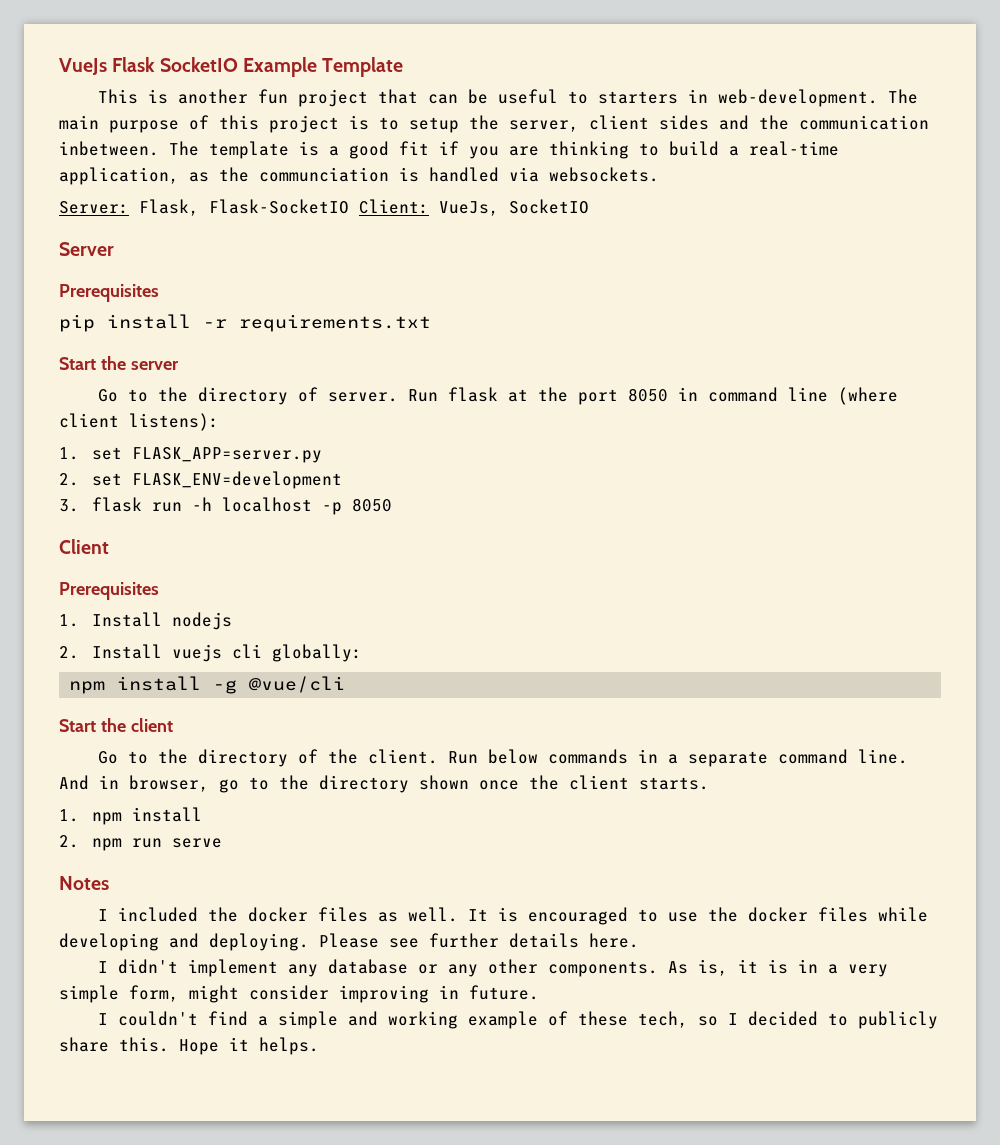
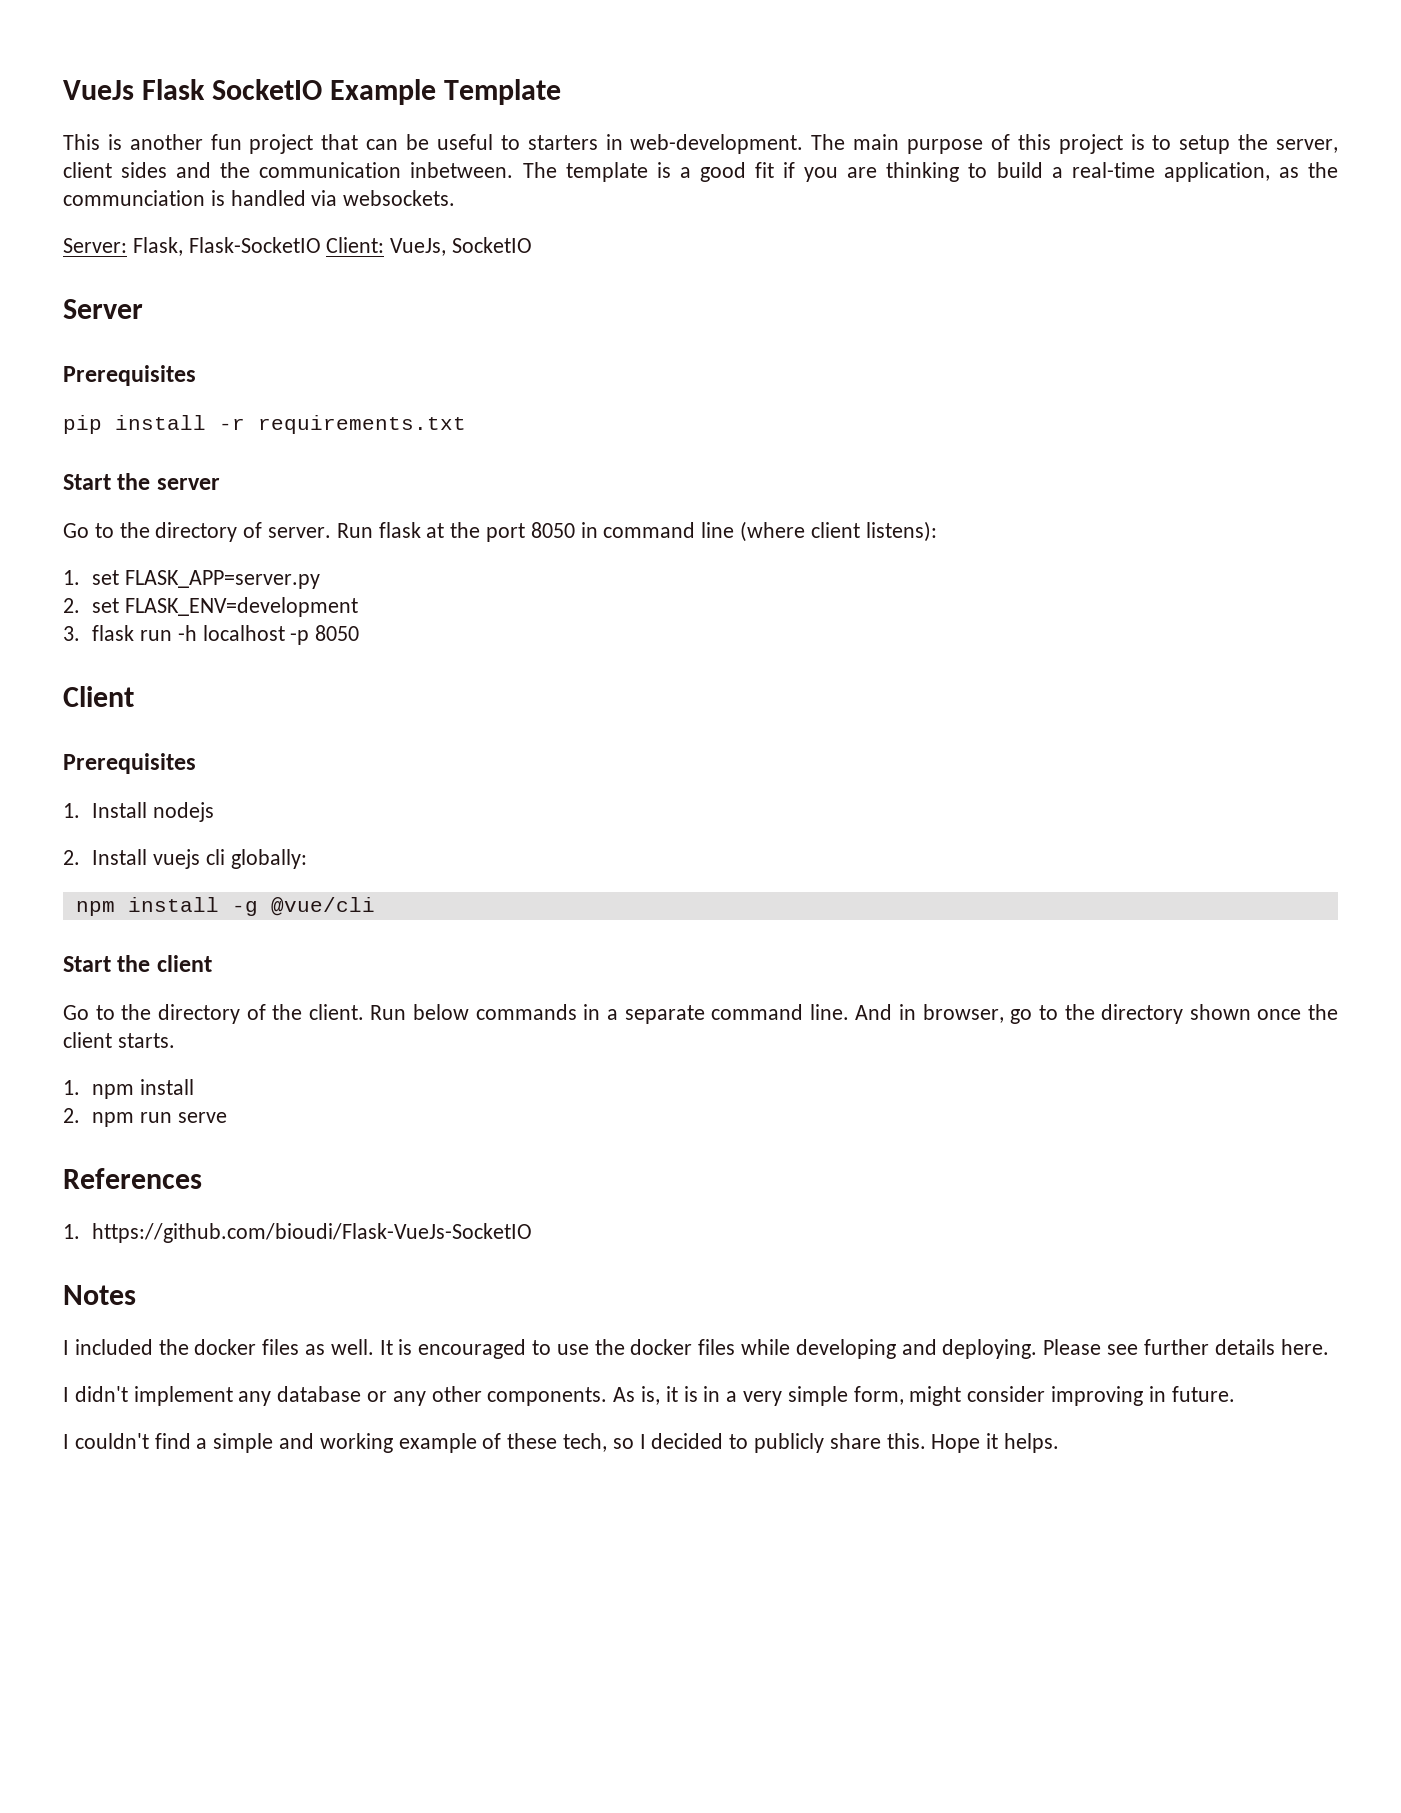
+ References
+ 1. https://github.com/bioudi/Flask-VueJs-SocketIO

